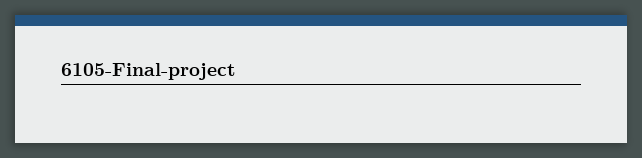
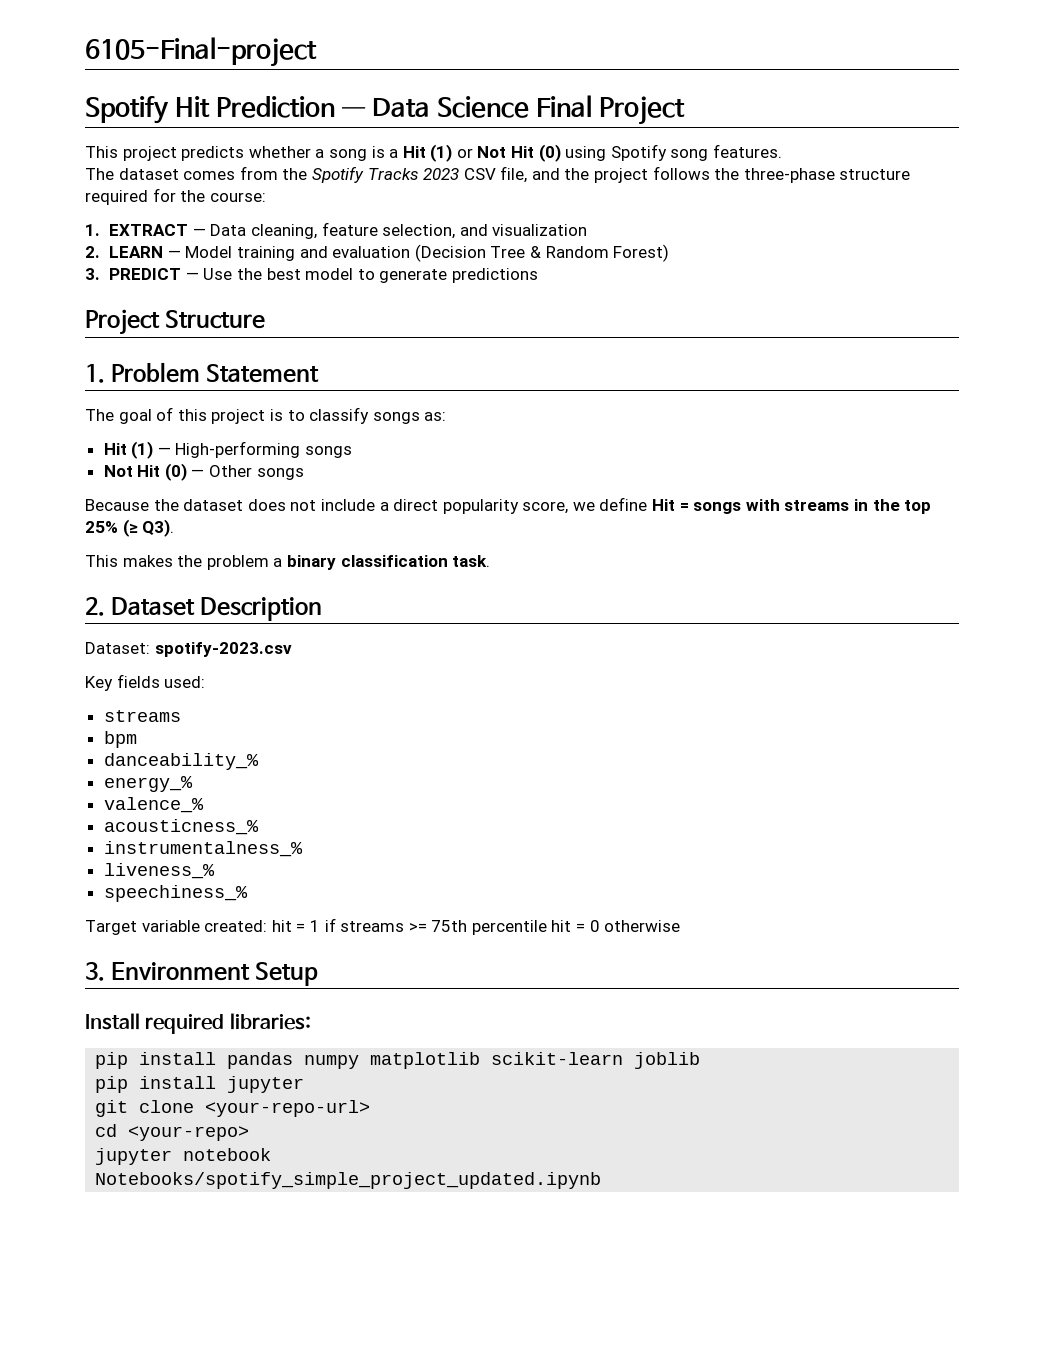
+ Spotify Hit Prediction — Data Science Final Project
+ This project predicts whether a song is a Hit (1) or Not Hit (0) using Spotify song features.
+ The dataset comes from the Spotify Tracks 2023 CSV file, and the project follows the three-phase structure required for the course:
+ 1. EXTRACT — Data cleaning, feature selection, and visualization
+ 2. LEARN — Model training and evaluation (Decision Tree & Random Forest)
+ 3. PREDICT — Use the best model to generate predictions
+ Project Structure
+ 1. Problem Statement
+ The goal of this project is to classify songs as:
+ Hit (1) — High-performing songs
+ Not Hit (0) — Other songs
+ Because the dataset does not include a direct popularity score, we define Hit = songs with streams in the top 25% (≥ Q3).
+ This makes the problem a binary classification task.
+ 2. Dataset Description
+ Dataset: spotify-2023.csv
+ Key fields used:
+ streams
+ bpm
+ danceability_%
+ energy_%
+ valence_%
+ acousticness_%
+ instrumentalness_%
+ liveness_%
+ speechiness_%
+ Target variable created: hit = 1 if streams >= 75th percentile hit = 0 otherwise
+ 3. Environment Setup
+ Install required libraries:
+ pip install pandas numpy matplotlib scikit-learn joblib
+ pip install jupyter
+ git clone <your-repo-url>
+ cd <your-repo>
+ jupyter notebook
+ Notebooks/spotify_simple_project_updated.ipynb

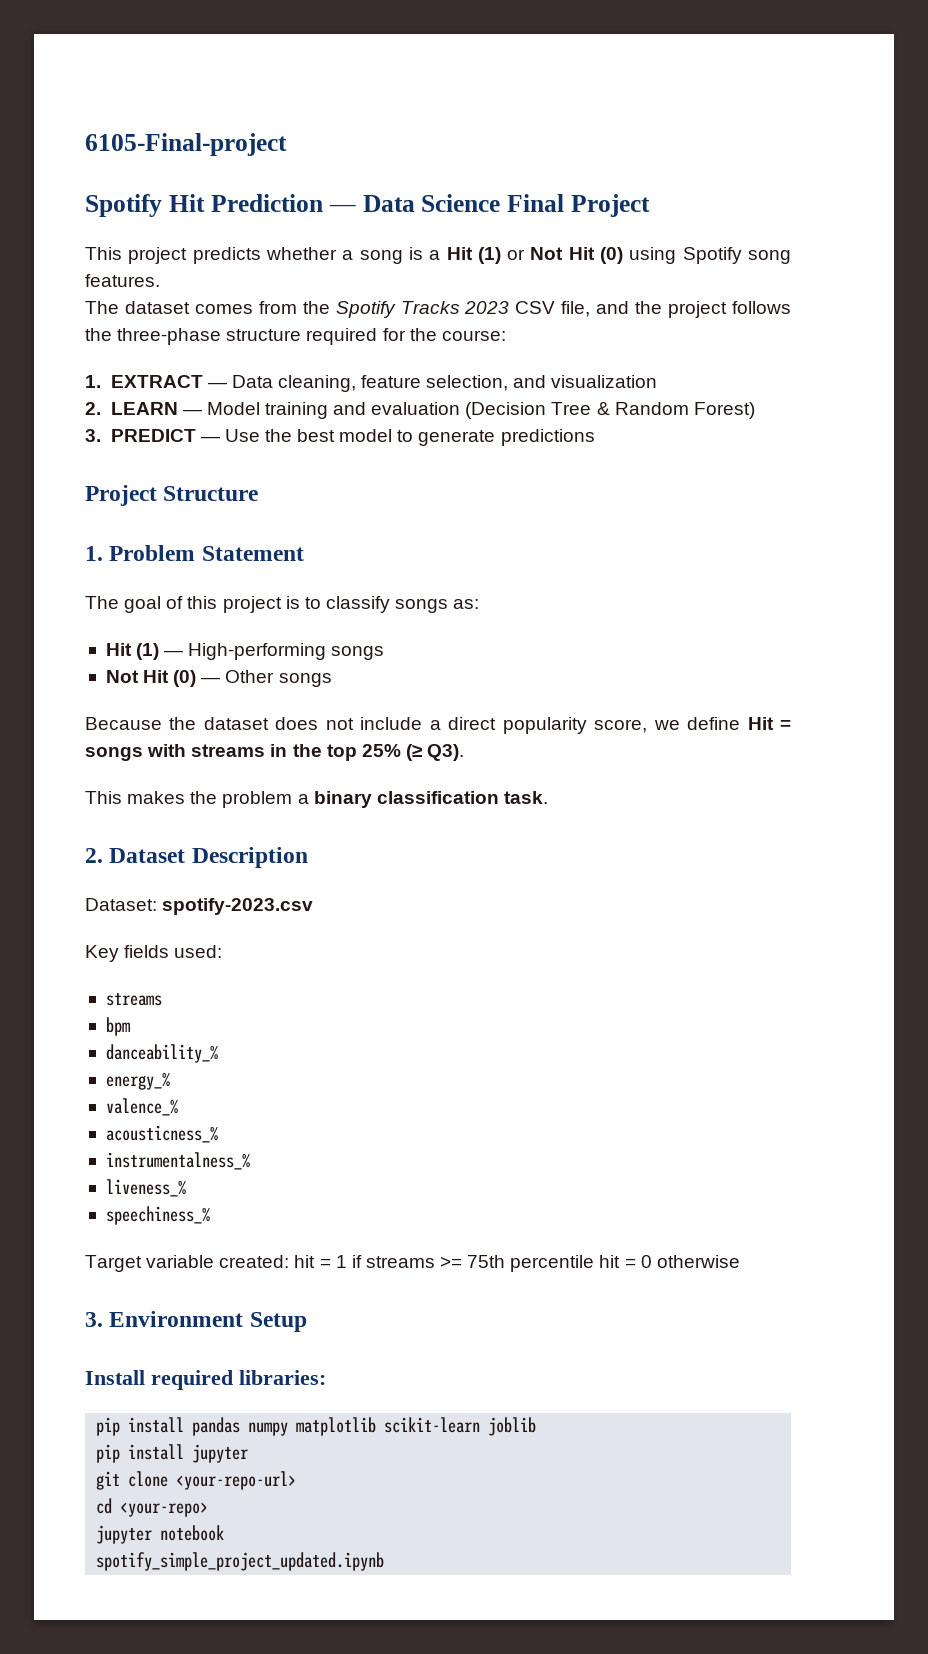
- Notebooks/spotify_simple_project_updated.ipynb
+ spotify_simple_project_updated.ipynb

